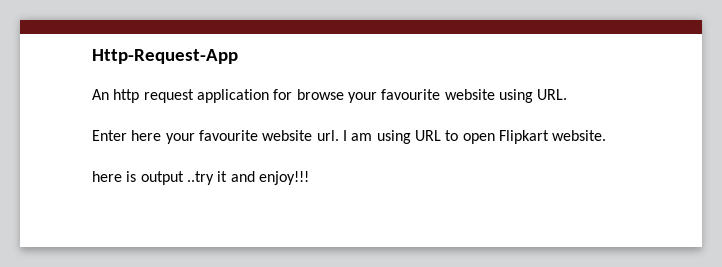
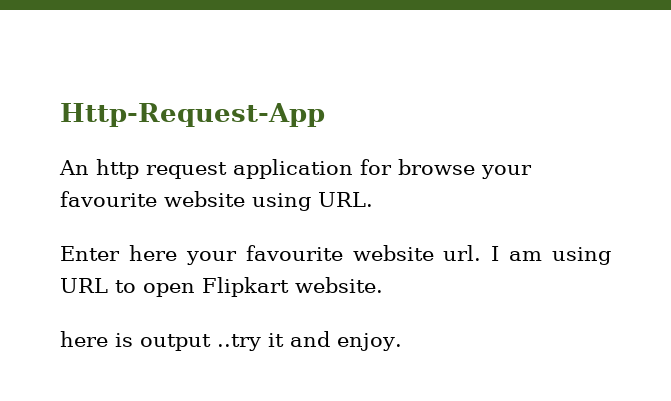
- here is output ..try it and enjoy!!!
+ here is output ..try it and enjoy.

